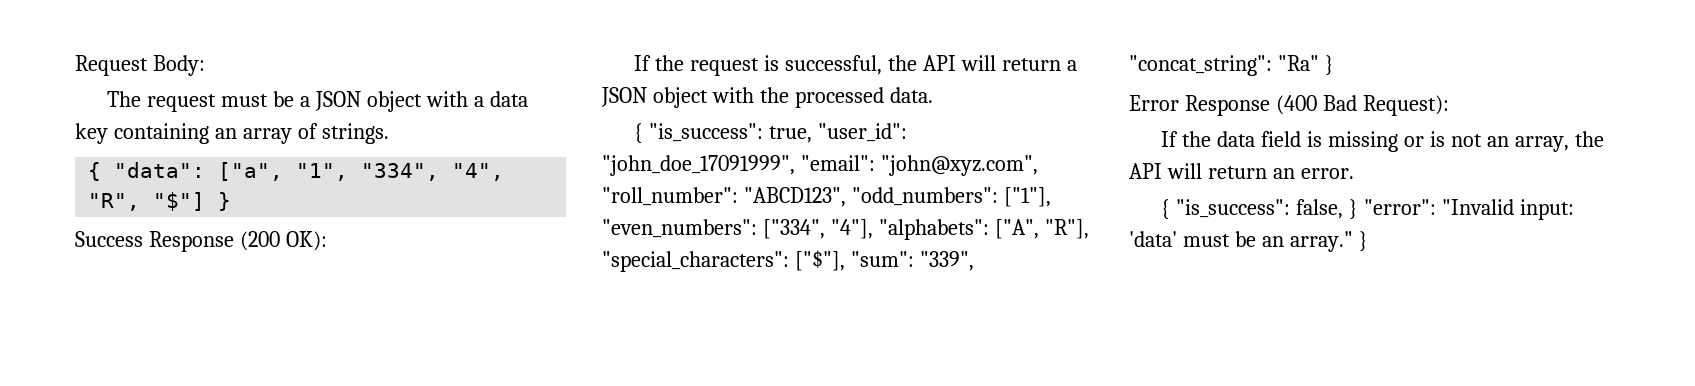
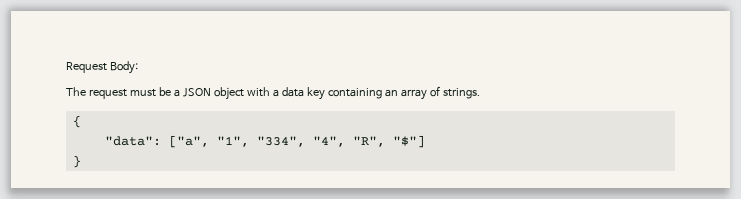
- { "data": ["a", "1", "334", "4", "R", "$"] }
- Success Response (200 OK):
- If the request is successful, the API will return a JSON object with the processed data.
- { "is_success": true, "user_id": "john_doe_17091999", "email": "john@xyz.com", "roll_number": "ABCD123", "odd_numbers": ["1"], "even_numbers": ["334", "4"], "alphabets": ["A", "R"], "special_characters": ["$"], "sum": "339", "concat_string": "Ra" }
- Error Response (400 Bad Request):
- If the data field is missing or is not an array, the API will return an error.
- { "is_success": false, } "error": "Invalid input: 'data' must be an array." }
+ {
+ "data": ["a", "1", "334", "4", "R", "$"]
+ }

